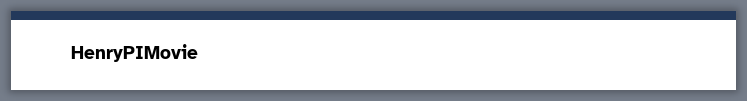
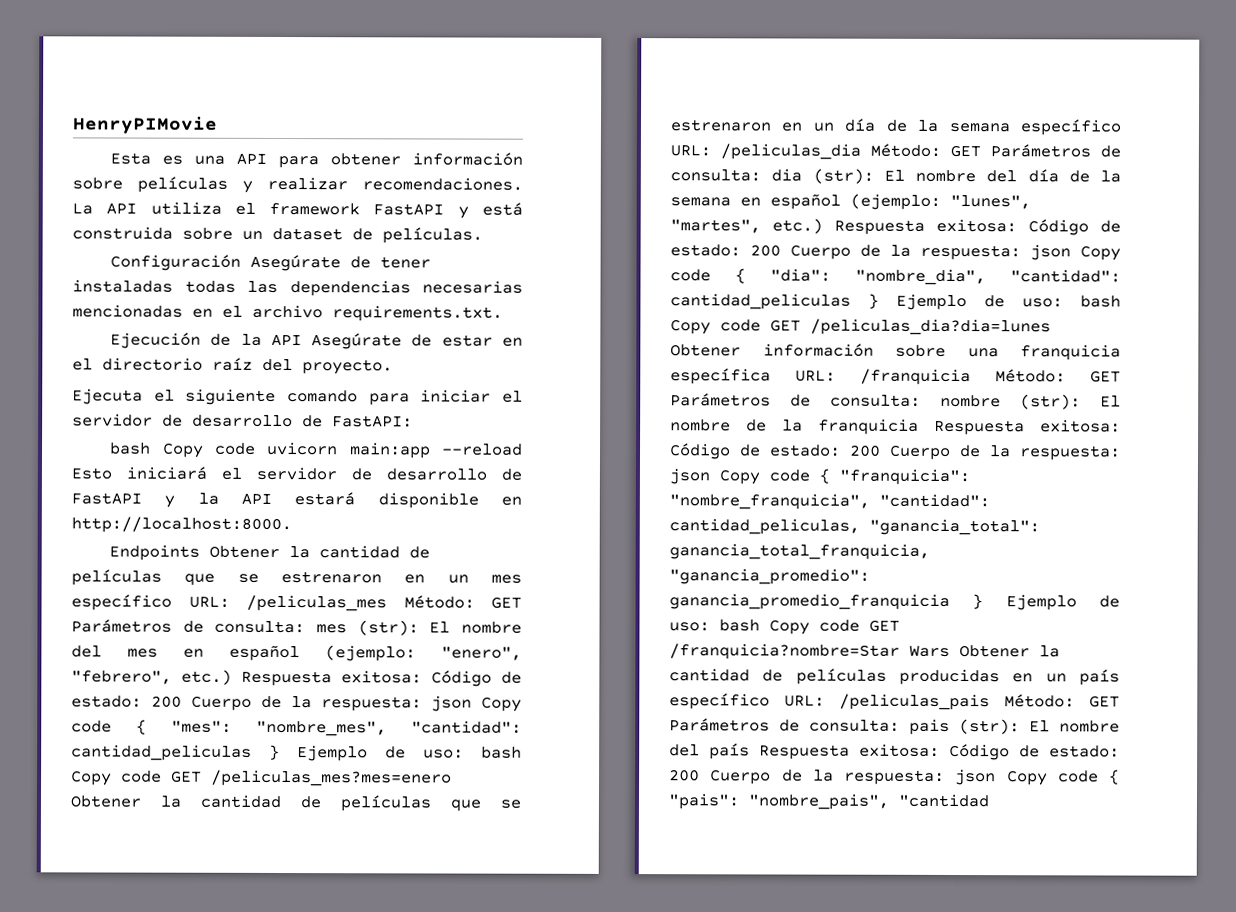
+ Esta es una API para obtener información sobre películas y realizar recomendaciones. La API utiliza el framework FastAPI y está construida sobre un dataset de películas.
+ Configuración Asegúrate de tener instaladas todas las dependencias necesarias mencionadas en el archivo requirements.txt.
+ Ejecución de la API Asegúrate de estar en el directorio raíz del proyecto.
+ Ejecuta el siguiente comando para iniciar el servidor de desarrollo de FastAPI:
+ bash Copy code uvicorn main:app --reload Esto iniciará el servidor de desarrollo de FastAPI y la API estará disponible en http://localhost:8000.
+ Endpoints Obtener la cantidad de películas que se estrenaron en un mes específico URL: /peliculas_mes Método: GET Parámetros de consulta: mes (str): El nombre del mes en español (ejemplo: "enero", "febrero", etc.) Respuesta exitosa: Código de estado: 200 Cuerpo de la respuesta: json Copy code { "mes": "nombre_mes", "cantidad": cantidad_peliculas } Ejemplo de uso: bash Copy code GET /peliculas_mes?mes=enero Obtener la cantidad de películas que se estrenaron en un día de la semana específico URL: /peliculas_dia Método: GET Parámetros de consulta: dia (str): El nombre del día de la semana en español (ejemplo: "lunes", "martes", etc.) Respuesta exitosa: Código de estado: 200 Cuerpo de la respuesta: json Copy code { "dia": "nombre_dia", "cantidad": cantidad_peliculas } Ejemplo de uso: bash Copy code GET /peliculas_dia?dia=lunes Obtener información sobre una franquicia específica URL: /franquicia Método: GET Parámetros de consulta: nombre (str): El nombre de la franquicia Respuesta exitosa: Código de estado: 200 Cuerpo de la respuesta: json Copy code { "franquicia": "nombre_franquicia", "cantidad": cantidad_peliculas, "ganancia_total": ganancia_total_franquicia, "ganancia_promedio": ganancia_promedio_franquicia } Ejemplo de uso: bash Copy code GET /franquicia?nombre=Star Wars Obtener la cantidad de películas producidas en un país específico URL: /peliculas_pais Método: GET Parámetros de consulta: pais (str): El nombre del país Respuesta exitosa: Código de estado: 200 Cuerpo de la respuesta: json Copy code { "pais": "nombre_pais", "cantidad

